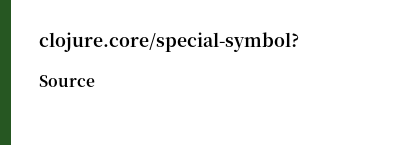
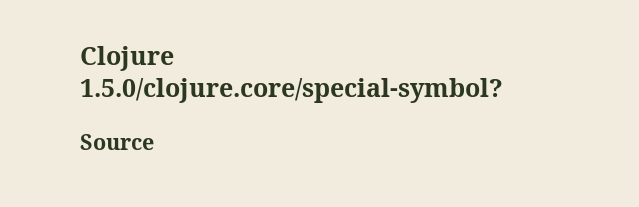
- clojure.core/special-symbol?
+ Clojure 1.5.0/clojure.core/special-symbol?

